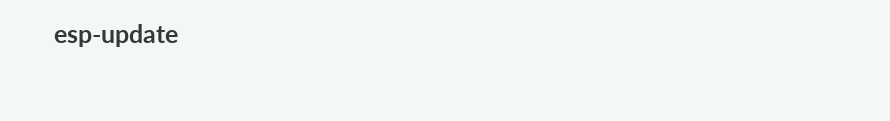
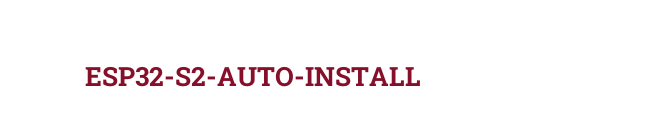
- esp-update
+ ESP32-S2-AUTO-INSTALL

